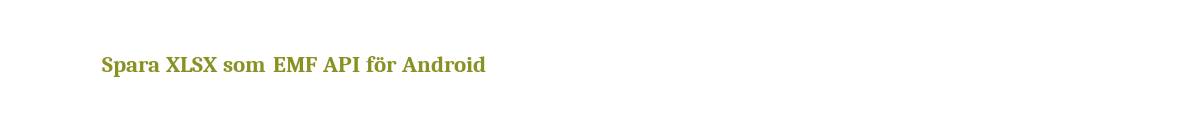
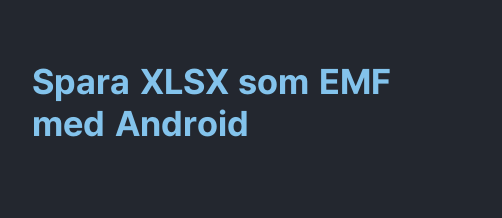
- Spara XLSX som EMF API för Android
+ Spara XLSX som EMF med Android

